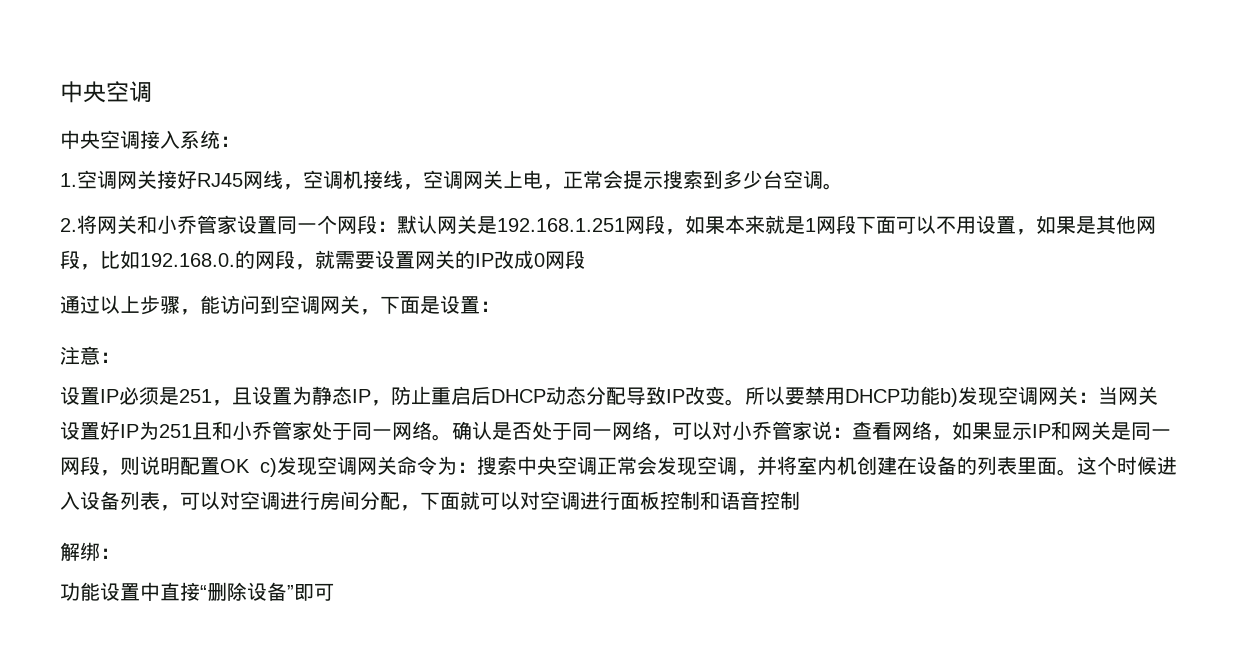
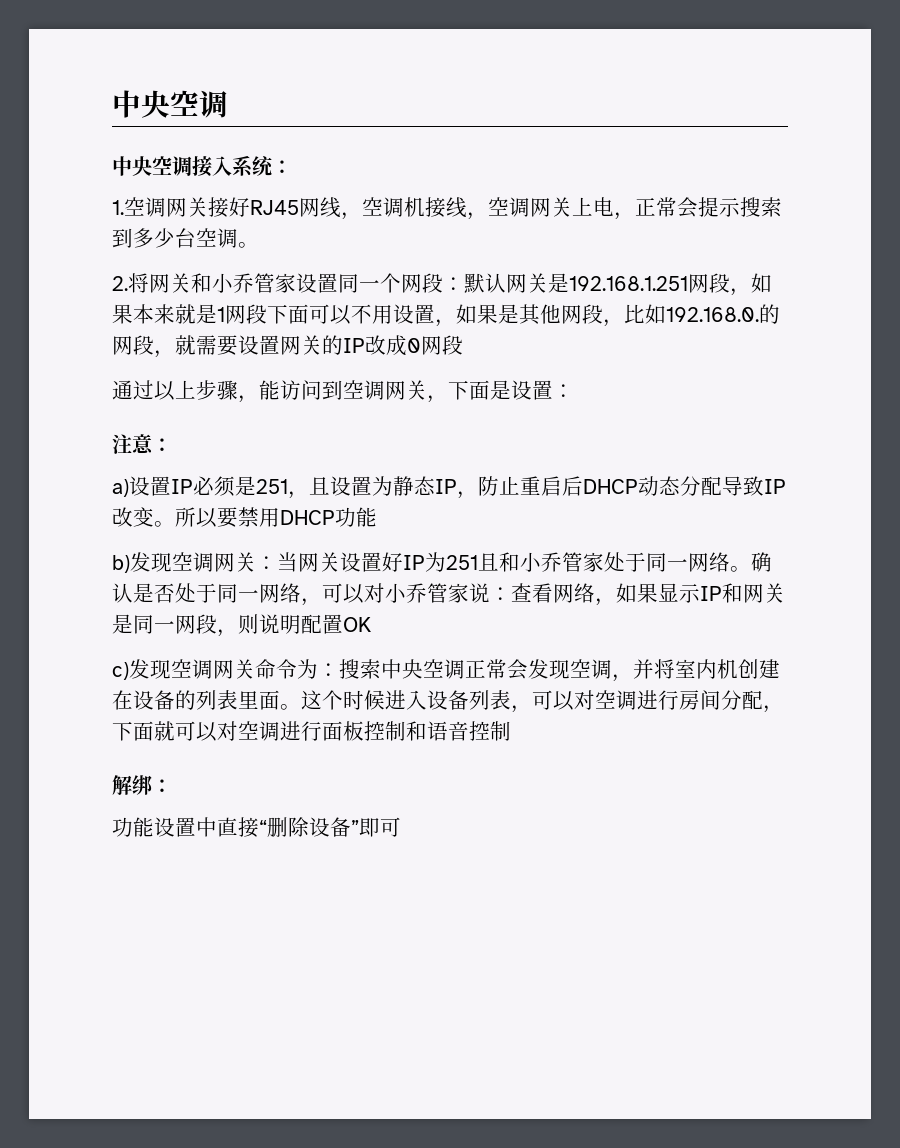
- 设置IP必须是251，且设置为静态IP，防止重启后DHCP动态分配导致IP改变。
+ a)设置IP必须是251，且设置为静态IP，防止重启后DHCP动态分配导致IP改变。
- 所以要禁用DHCP功能b)发现空调网关：当网关设置好IP为251且和小乔管家处于同一网络。
+ 所以要禁用DHCP功能
+ b)发现空调网关：当网关设置好IP为251且和小乔管家处于同一网络。
- 确认是否处于同一网络，可以对小乔管家说：查看网络，如果显示IP和网关是同一网段，则说明配置OK c)发现空调网关命令为：搜索中央空调正常会发现空调，并将室内机创建在设备的列表里面。
+ 确认是否处于同一网络，可以对小乔管家说：查看网络，如果显示IP和网关是同一网段，则说明配置OK
+ c)发现空调网关命令为：搜索中央空调正常会发现空调，并将室内机创建在设备的列表里面。

